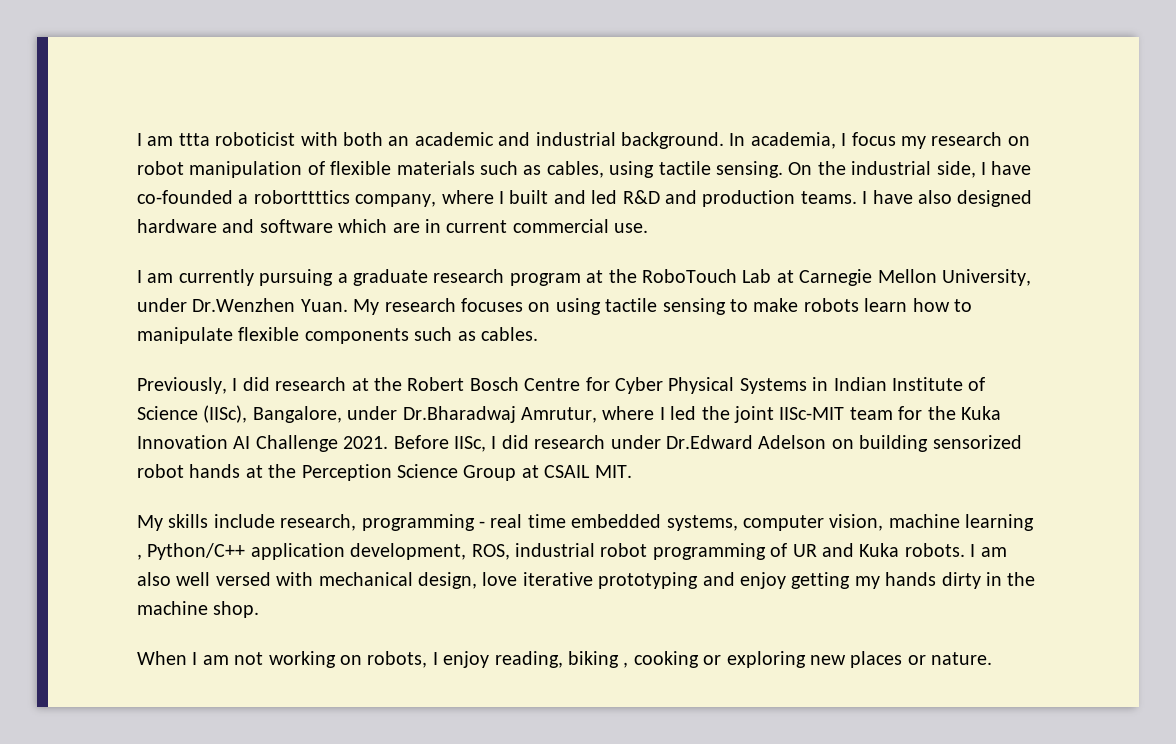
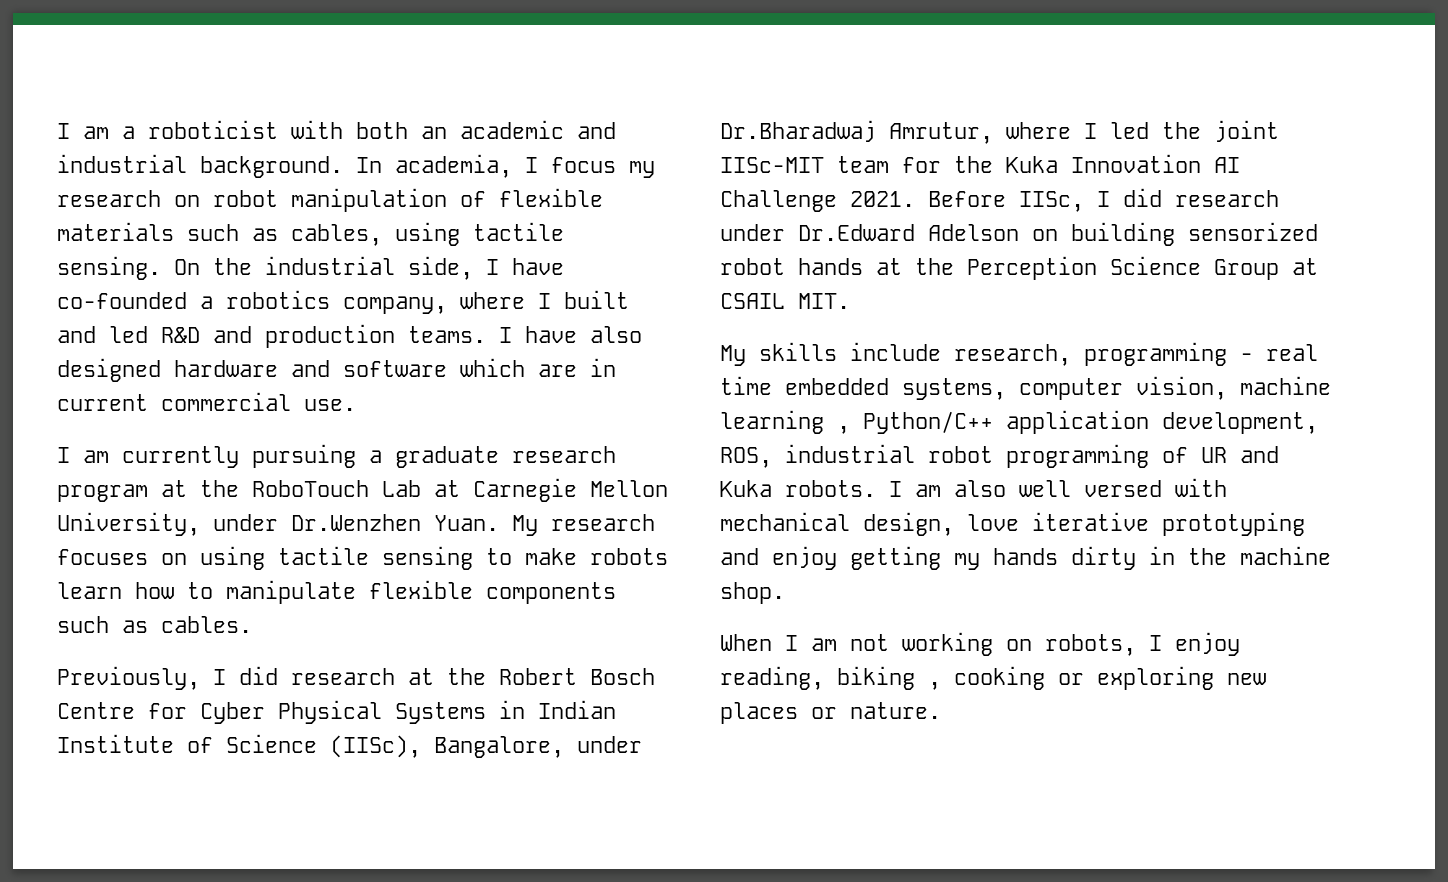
- I am ttta roboticist with both an academic and industrial background.
+ I am a roboticist with both an academic and industrial background.
- On the industrial side, I have co-founded a roborttttics company, where I built and led R&D and production teams.
+ On the industrial side, I have co-founded a robotics company, where I built and led R&D and production teams.

